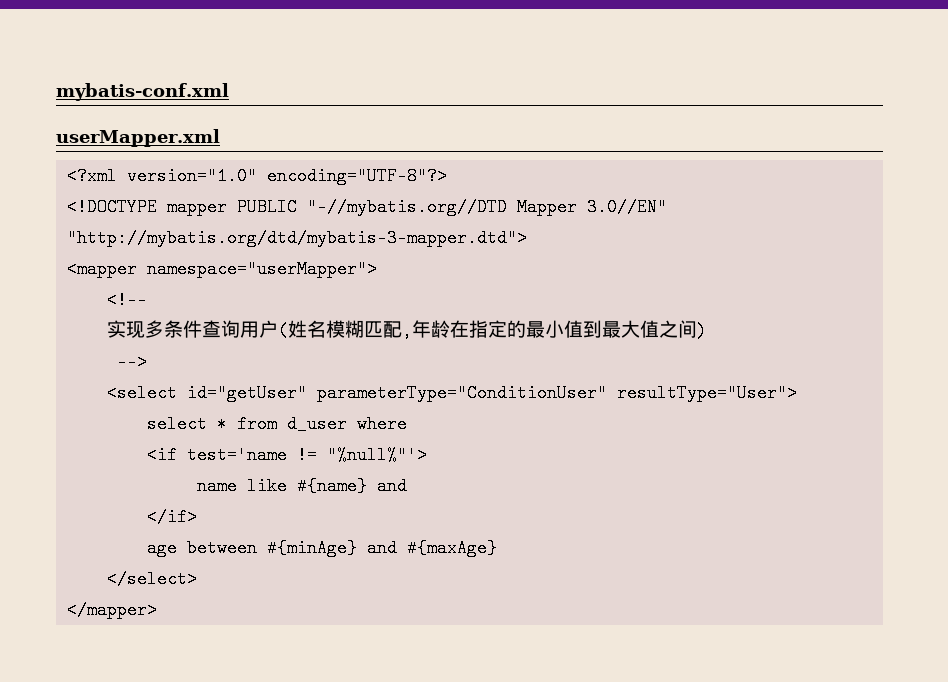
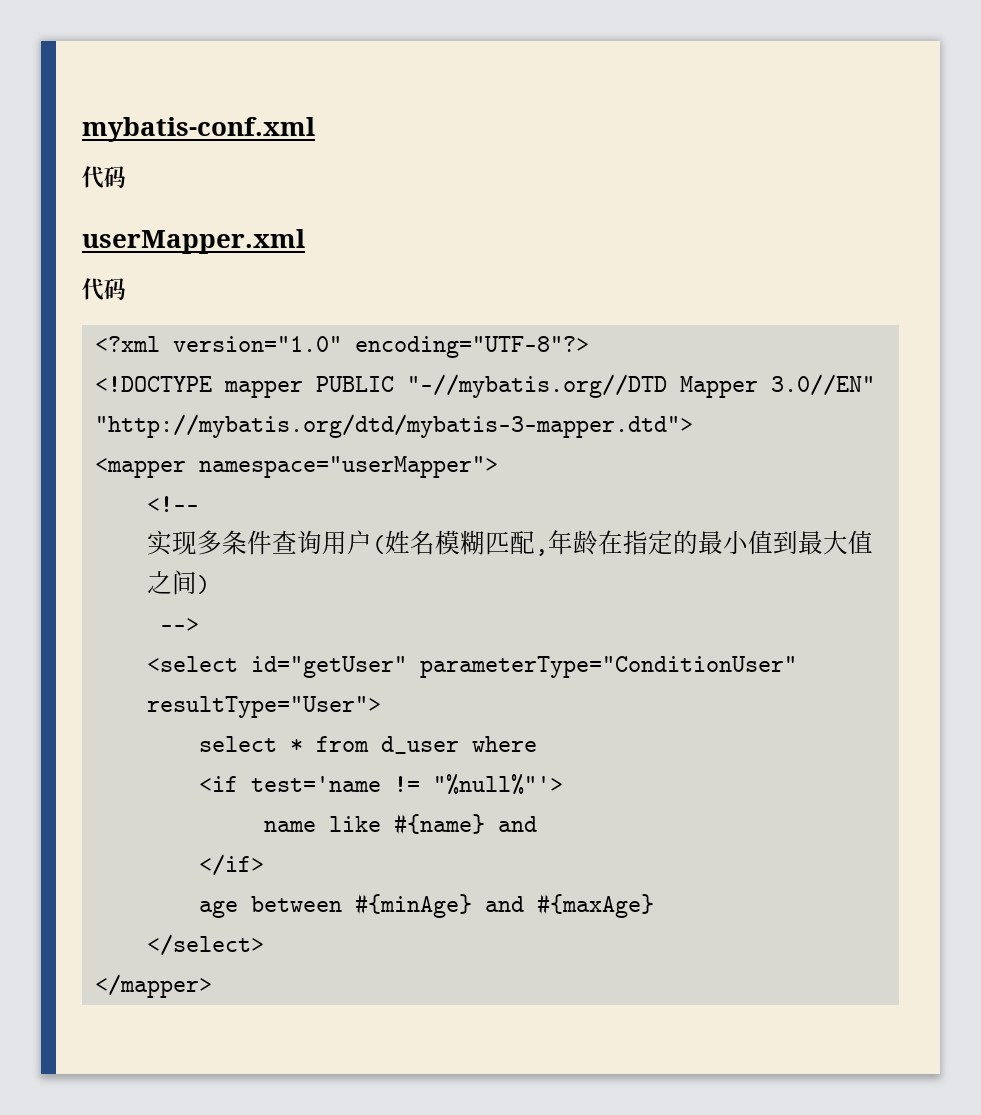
  mybatis-conf.xml
+ 代码
  userMapper.xml
+ 代码

